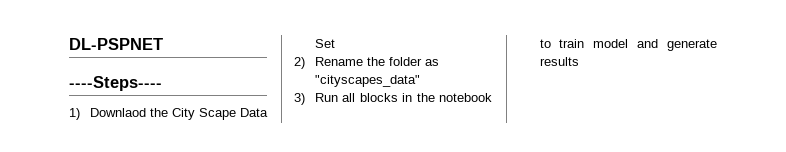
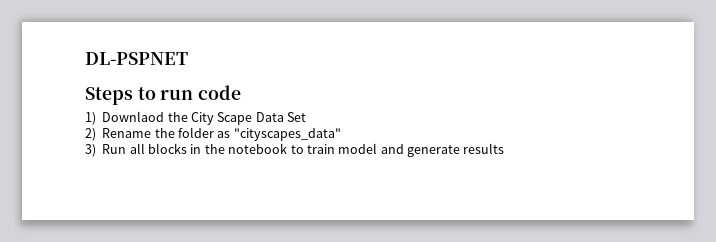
- ----Steps----
+ Steps to run code

